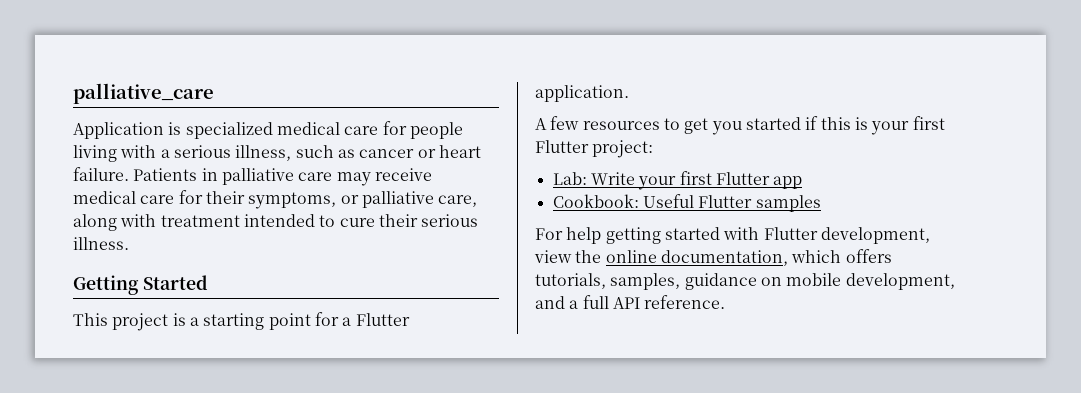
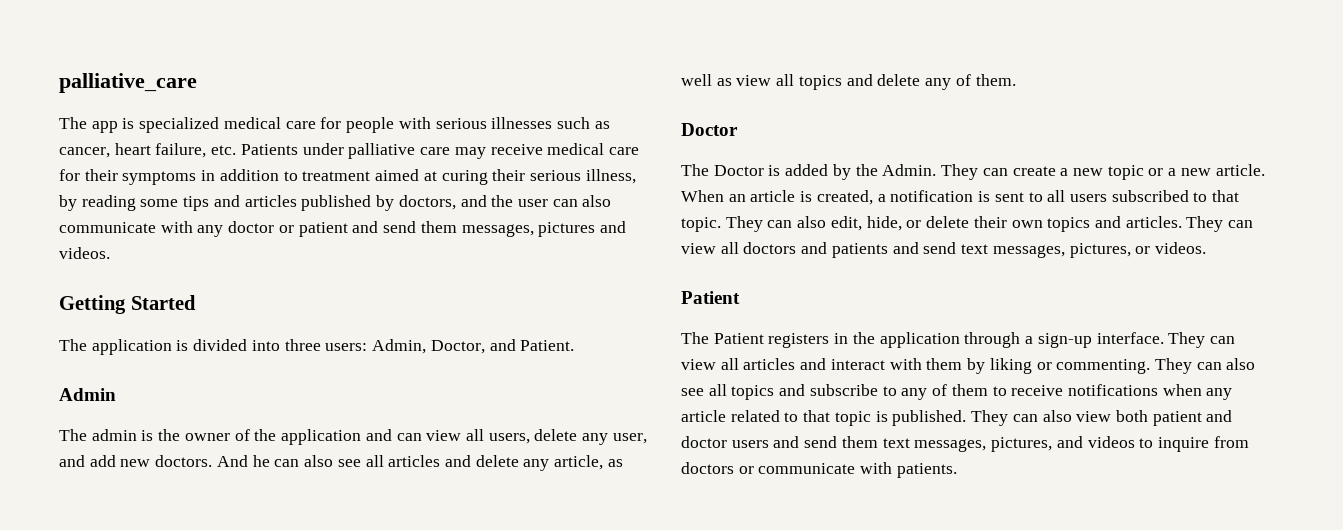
- Application is specialized medical care for people living with a serious illness, such as cancer or heart failure. Patients in palliative care may receive medical care for their symptoms, or palliative care, along with treatment intended to cure their serious illness.
+ The app is specialized medical care for people with serious illnesses such as cancer, heart failure, etc. Patients under palliative care may receive medical care for their symptoms in addition to treatment aimed at curing their serious illness, by reading some tips and articles published by doctors, and the user can also communicate with any doctor or patient and send them messages, pictures and videos.
  Getting Started
- This project is a starting point for a Flutter application.
- A few resources to get you started if this is your first Flutter project:
- Lab: Write your first Flutter app
- Cookbook: Useful Flutter samples
- For help getting started with Flutter development, view the online documentation, which offers tutorials, samples, guidance on mobile development, and a full API reference.
+ The application is divided into three users: Admin, Doctor, and Patient.
+ Admin
+ The admin is the owner of the application and can view all users, delete any user, and add new doctors. And he can also see all articles and delete any article, as well as view all topics and delete any of them.
+ Doctor
+ The Doctor is added by the Admin. They can create a new topic or a new article. When an article is created, a notification is sent to all users subscribed to that topic. They can also edit, hide, or delete their own topics and articles. They can view all doctors and patients and send text messages, pictures, or videos.
+ Patient
+ The Patient registers in the application through a sign-up interface. They can view all articles and interact with them by liking or commenting. They can also see all topics and subscribe to any of them to receive notifications when any article related to that topic is published. They can also view both patient and doctor users and send them text messages, pictures, and videos to inquire from doctors or communicate with patients.

